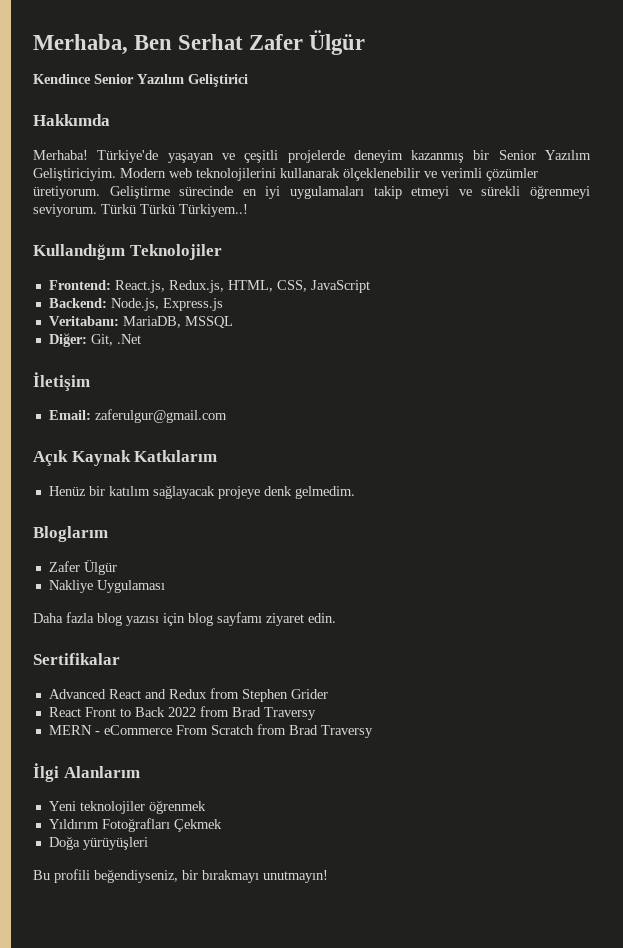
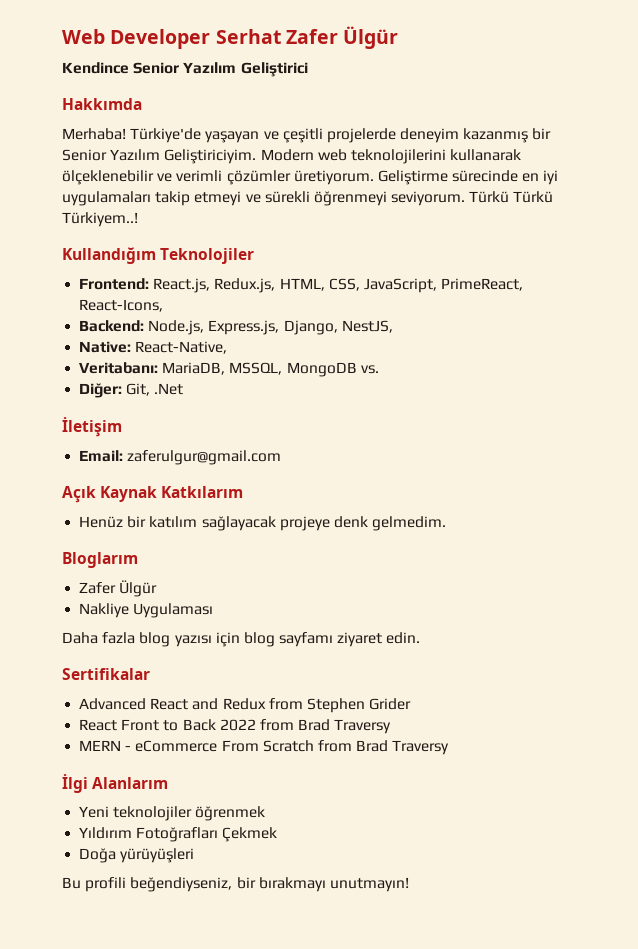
- Merhaba, Ben Serhat Zafer Ülgür
+ Web Developer Serhat Zafer Ülgür
- Frontend: React.js, Redux.js, HTML, CSS, JavaScript
+ Frontend: React.js, Redux.js, HTML, CSS, JavaScript, PrimeReact, React-Icons,
- Backend: Node.js, Express.js
+ Backend: Node.js, Express.js, Django, NestJS,
+ Native: React-Native,
- Veritabanı: MariaDB, MSSQL
+ Veritabanı: MariaDB, MSSQL, MongoDB vs.

